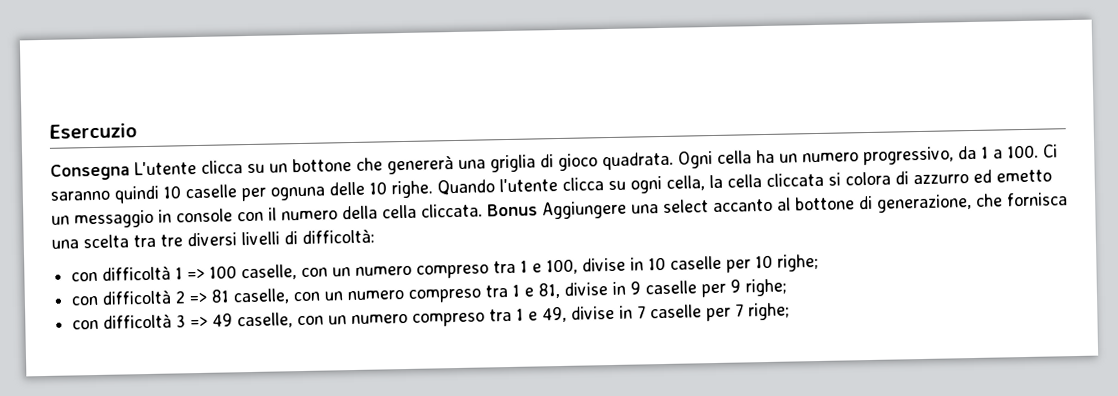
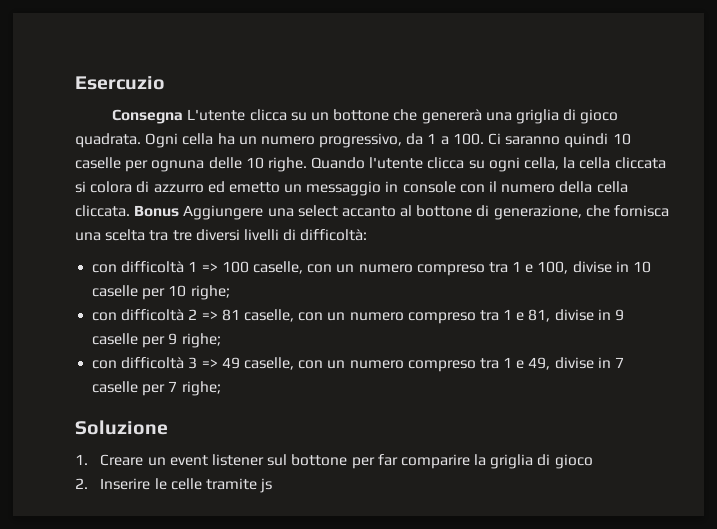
+ Soluzione
+ 1. Creare un event listener sul bottone per far comparire la griglia di gioco
+ 2. Inserire le celle tramite js

